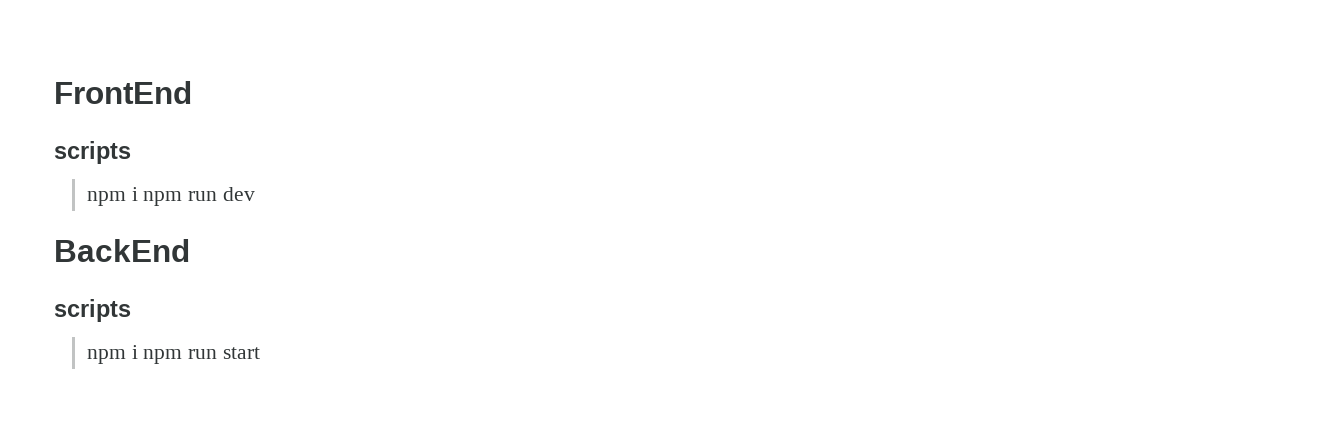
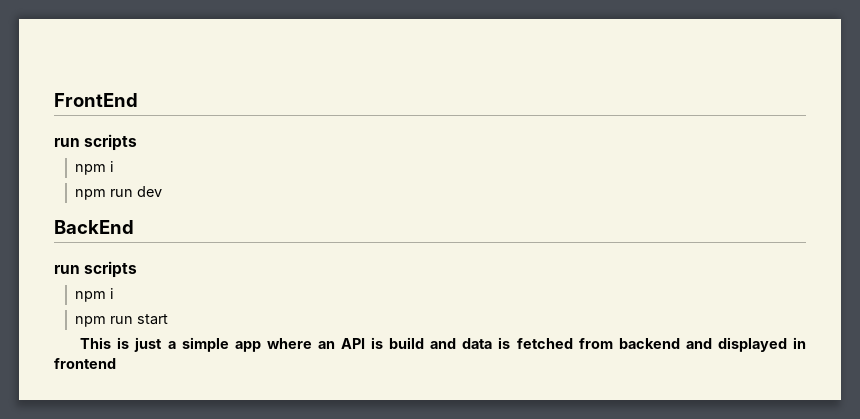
  FrontEnd
- scripts
- npm i npm run dev
+ run scripts
+ npm i
+ npm run dev
  BackEnd
- scripts
- npm i npm run start
+ run scripts
+ npm i
+ npm run start
+ This is just a simple app where an API is build and data is fetched from backend and displayed in frontend

